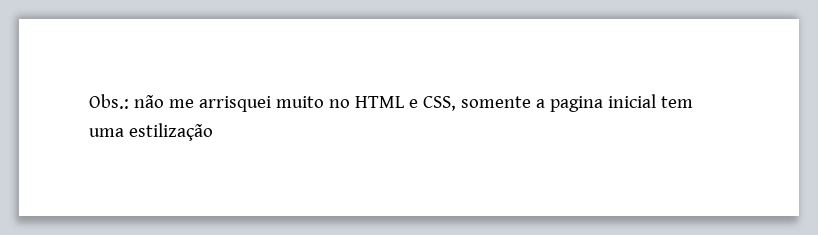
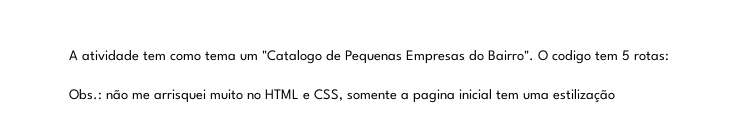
+ A atividade tem como tema um "Catalogo de Pequenas Empresas do Bairro". O codigo tem 5 rotas:

